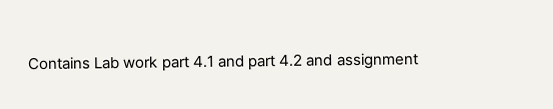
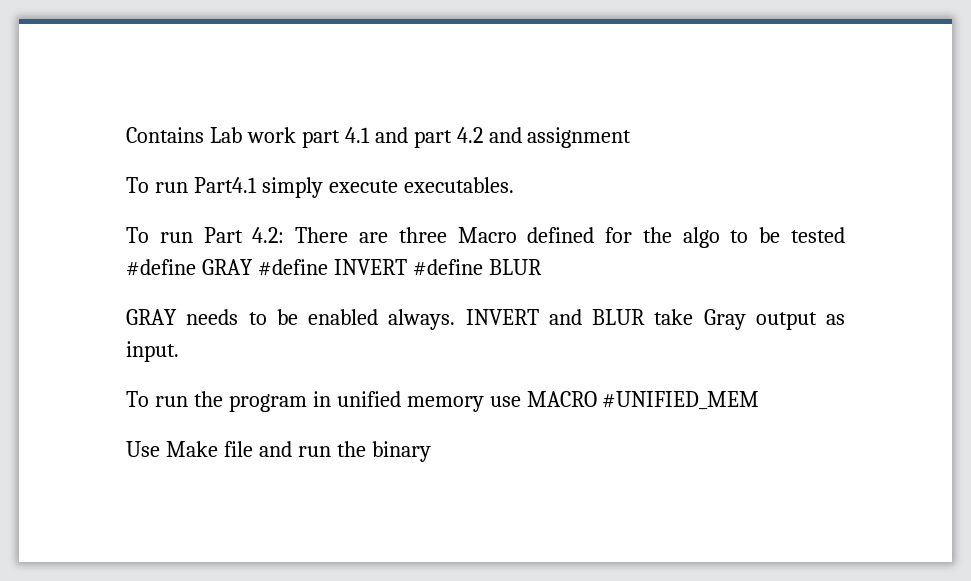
+ To run Part4.1 simply execute executables.
+ To run Part 4.2: There are three Macro defined for the algo to be tested #define GRAY #define INVERT #define BLUR
+ GRAY needs to be enabled always. INVERT and BLUR take Gray output as input.
+ To run the program in unified memory use MACRO #UNIFIED_MEM
+ Use Make file and run the binary

